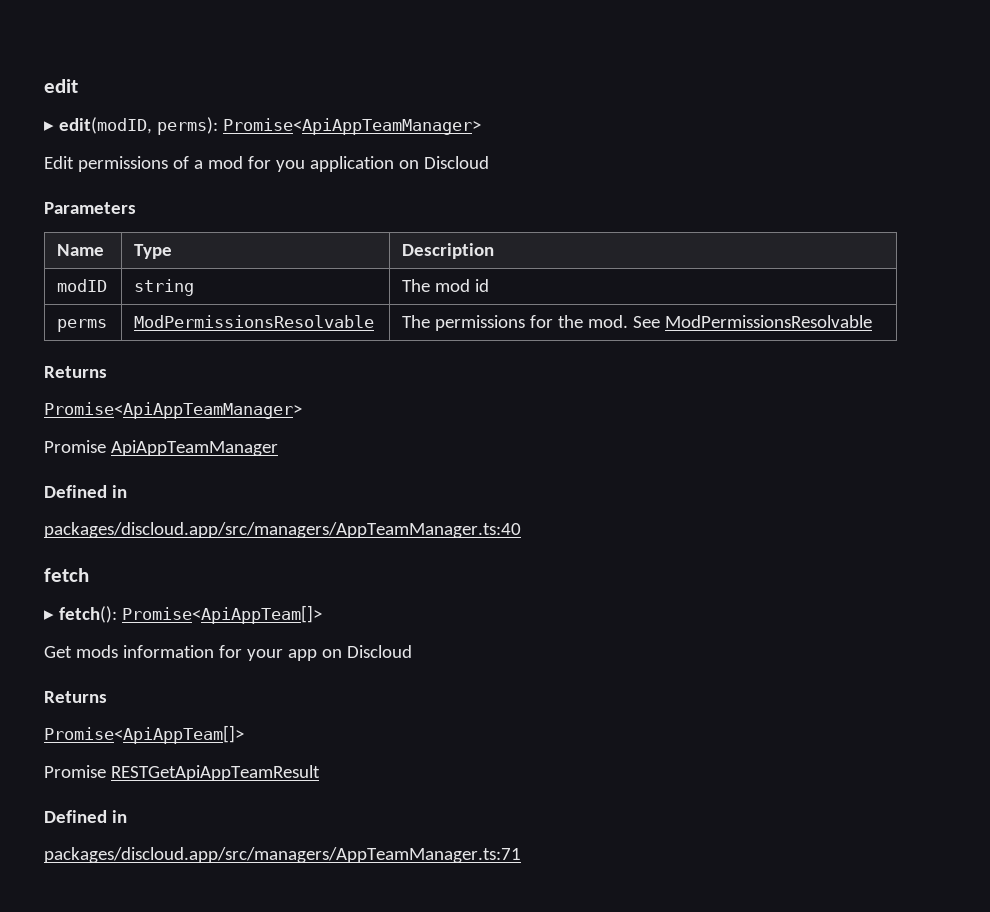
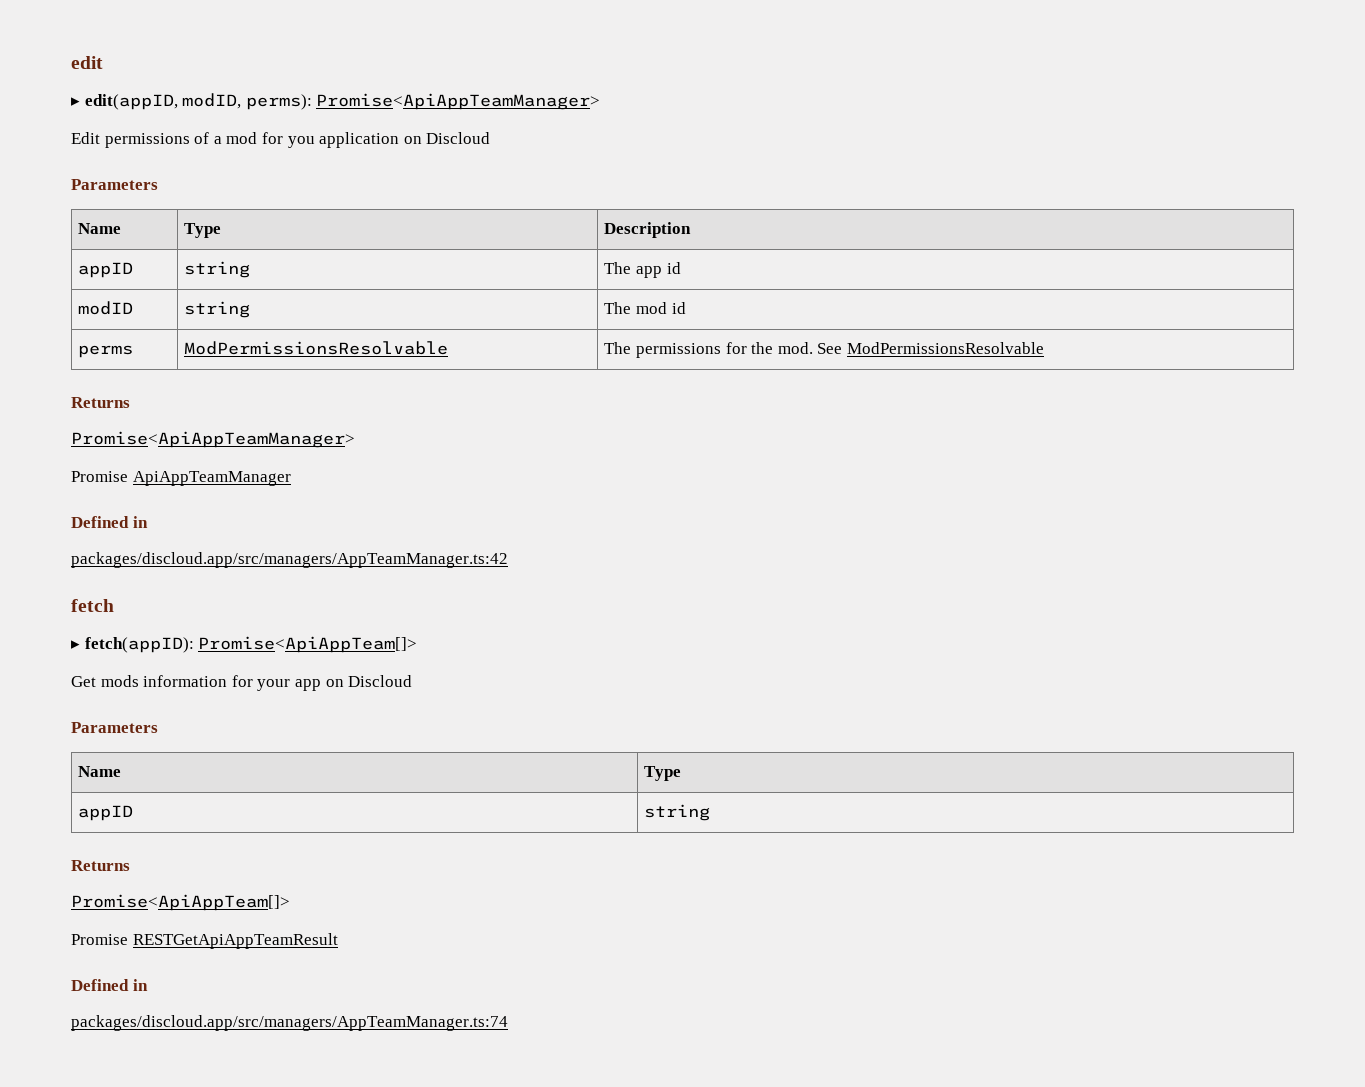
- ▸ edit(modID, perms): Promise<ApiAppTeamManager>
+ ▸ edit(appID, modID, perms): Promise<ApiAppTeamManager>
+ appID | string | The app id
- packages/discloud.app/src/managers/AppTeamManager.ts:40
+ packages/discloud.app/src/managers/AppTeamManager.ts:42
- ▸ fetch(): Promise<ApiAppTeam[]>
+ ▸ fetch(appID): Promise<ApiAppTeam[]>
  Get mods information for your app on Discloud
+ Parameters
+ Name | Type
+ appID | string
- packages/discloud.app/src/managers/AppTeamManager.ts:71
+ packages/discloud.app/src/managers/AppTeamManager.ts:74

